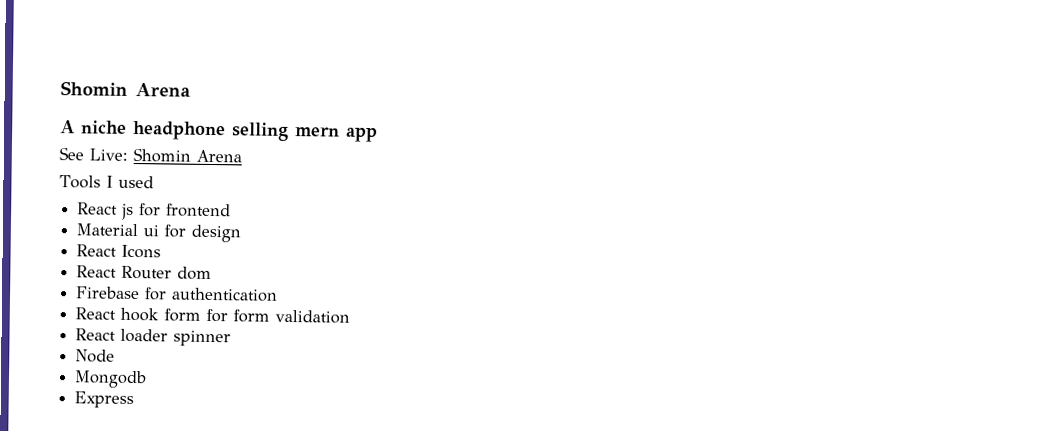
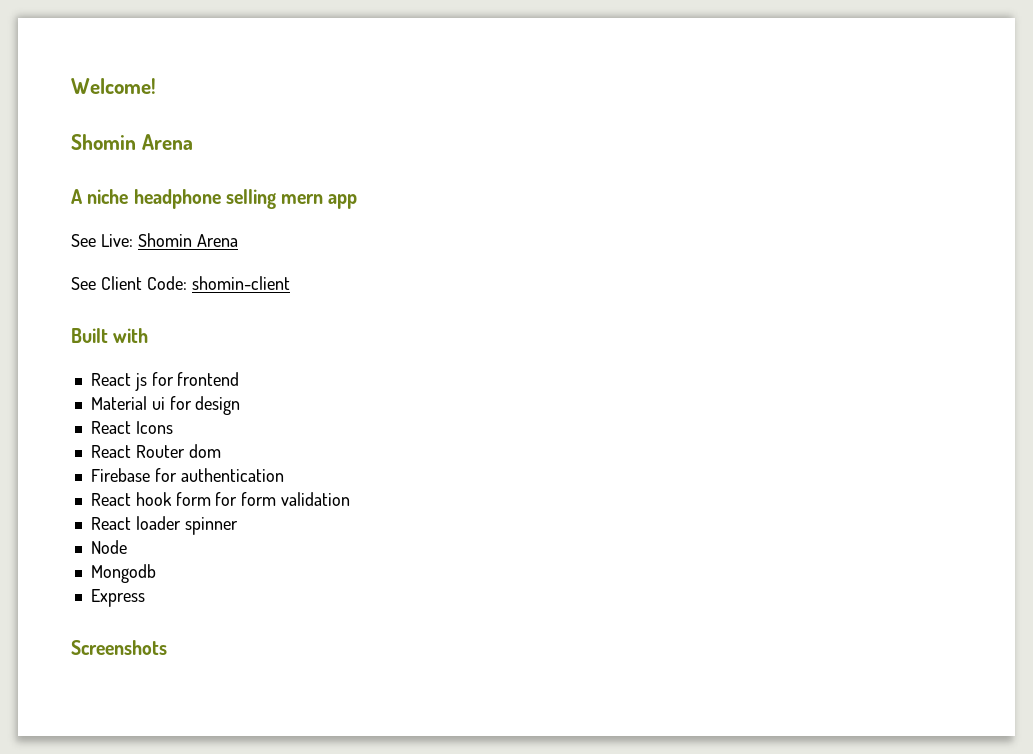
+ Welcome!
- Tools I used
+ See Client Code: shomin-client
+ Built with
+ Screenshots

